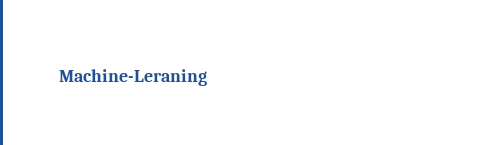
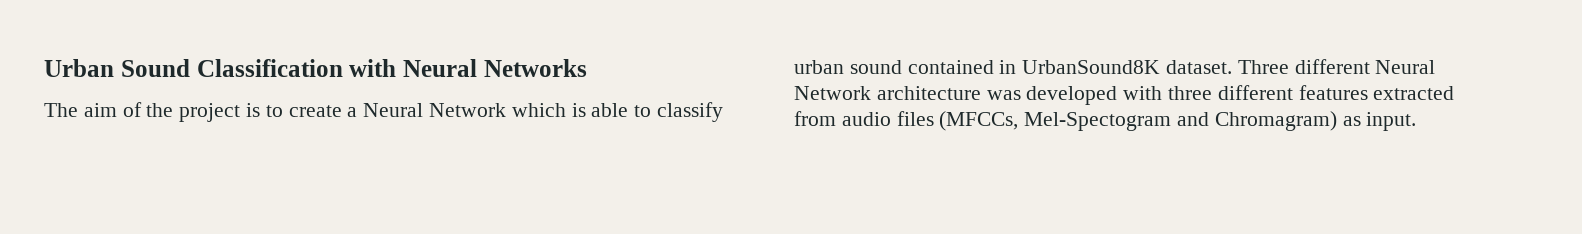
- Machine-Leraning
+ Urban Sound Classification with Neural Networks
+ The aim of the project is to create a Neural Network which is able to classify urban sound contained in UrbanSound8K dataset. Three different Neural Network architecture was developed with three different features extracted from audio files (MFCCs, Mel-Spectogram and Chromagram) as input.

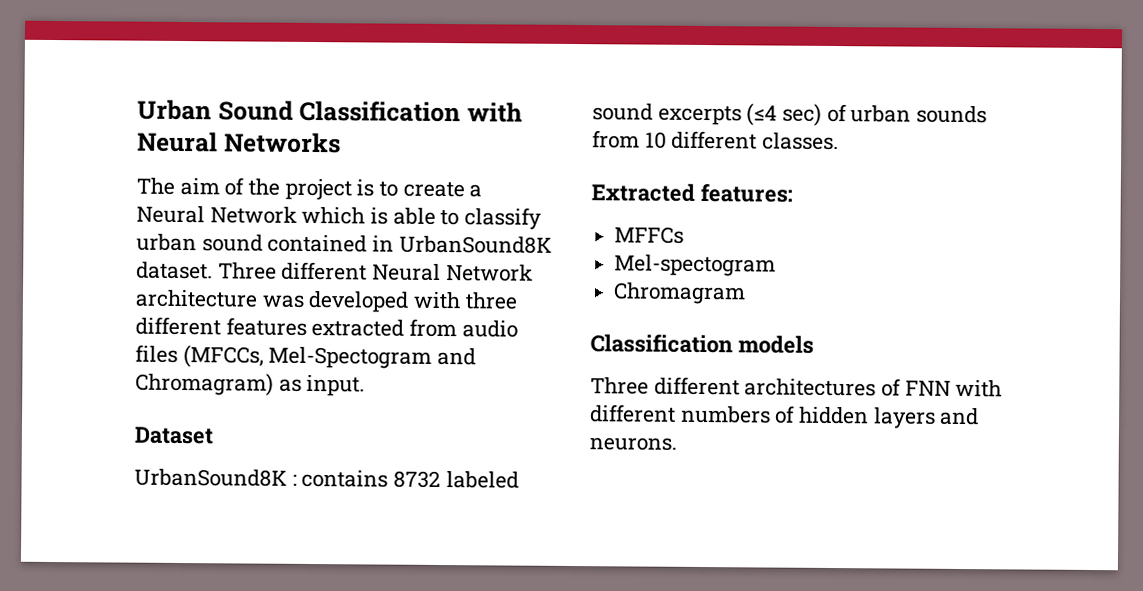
+ Dataset
+ UrbanSound8K : contains 8732 labeled sound excerpts (≤4 sec) of urban sounds from 10 different classes.
+ Extracted features:
+ MFFCs
+ Mel-spectogram
+ Chromagram
+ Classification models
+ Three different architectures of FNN with different numbers of hidden layers and neurons.

